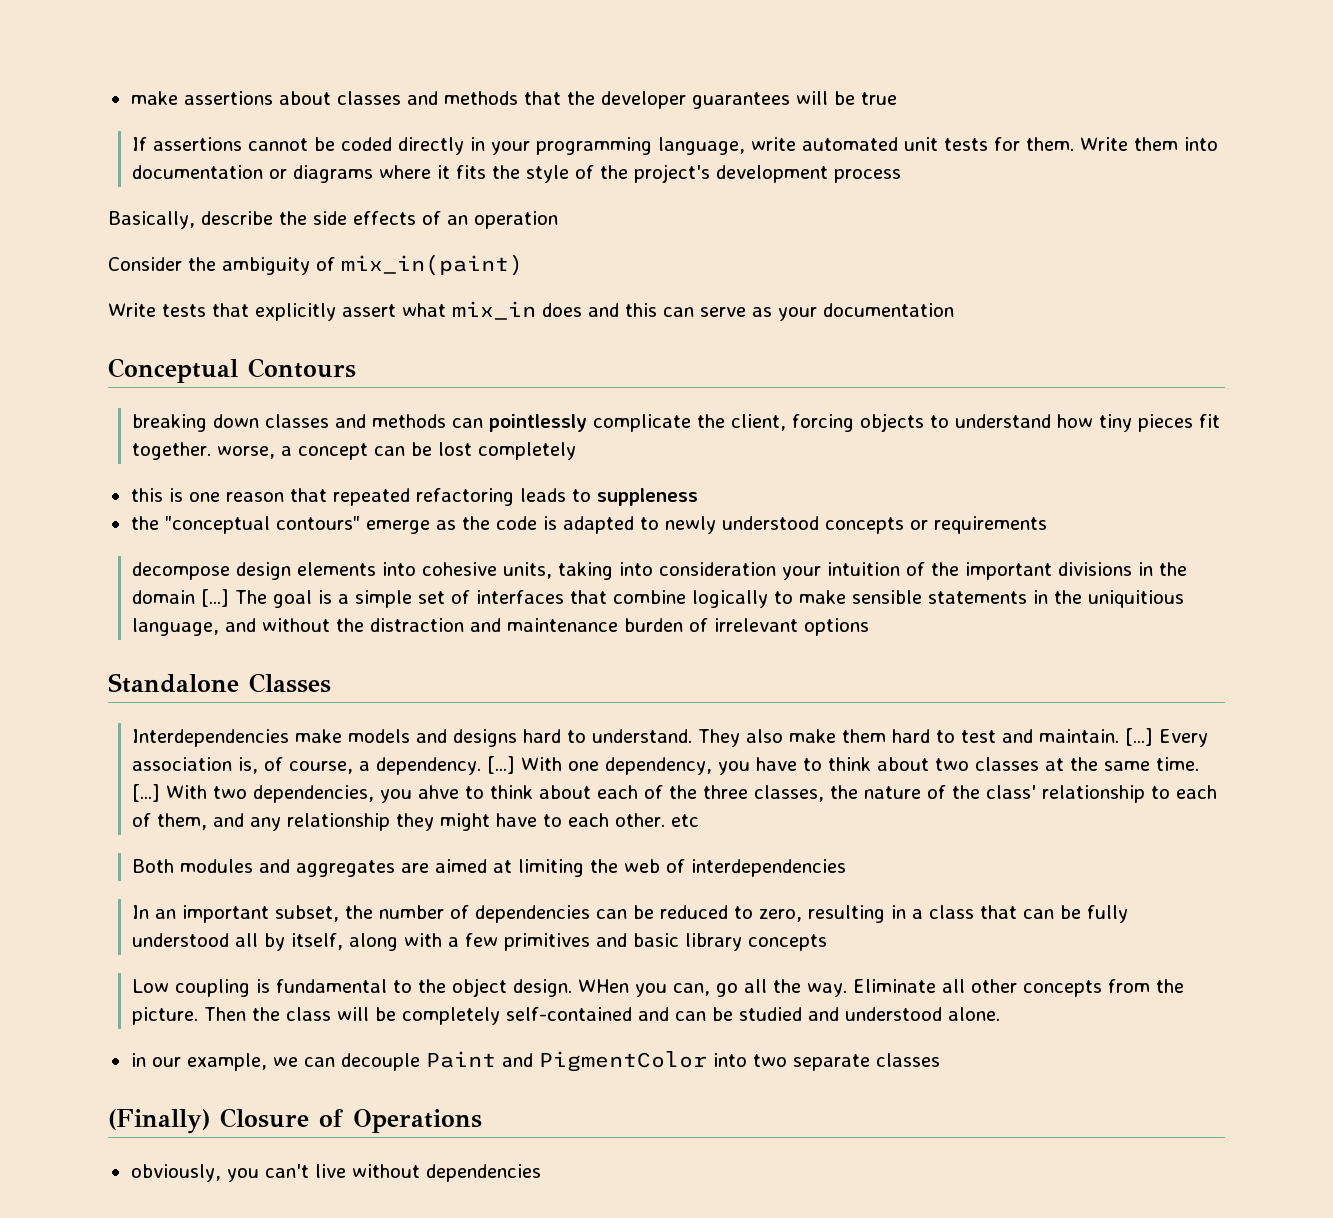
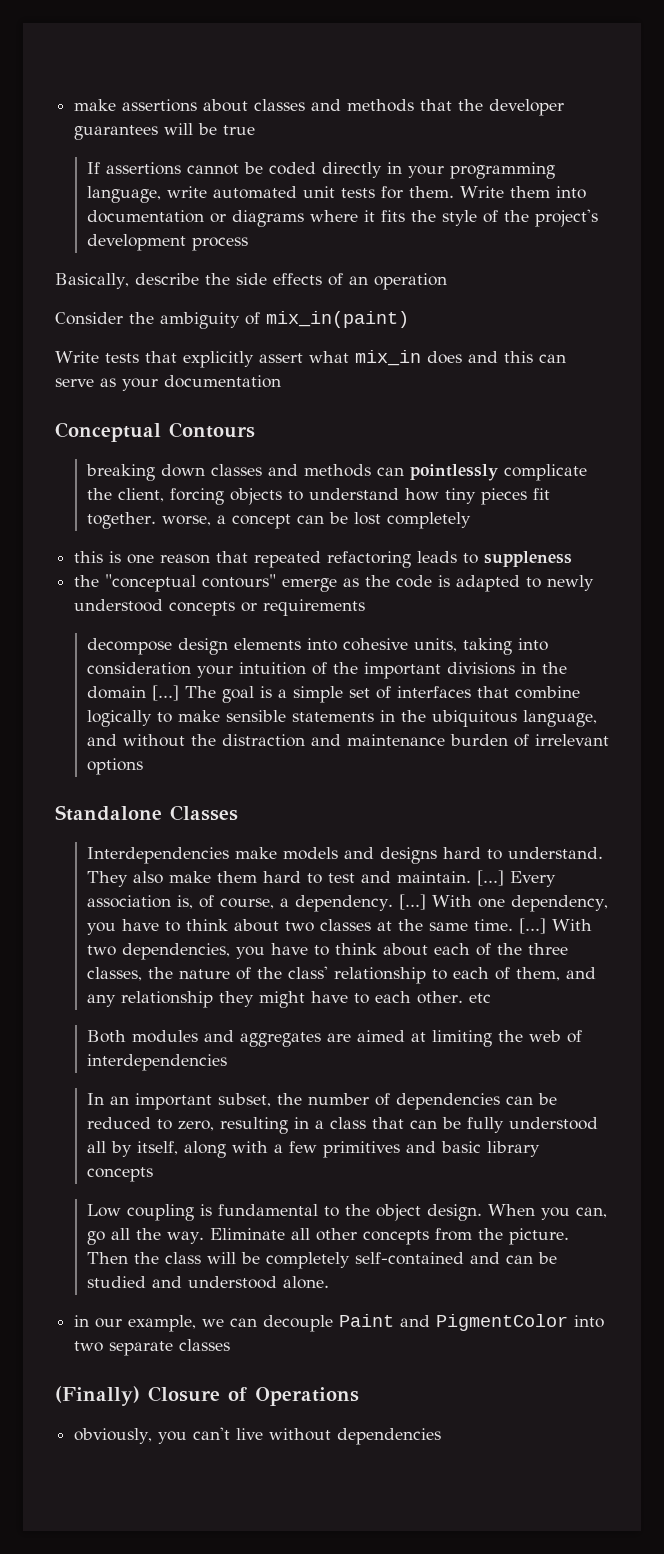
- The goal is a simple set of interfaces that combine logically to make sensible statements in the uniquitious language, and without the distraction and maintenance burden of irrelevant options
+ The goal is a simple set of interfaces that combine logically to make sensible statements in the ubiquitous language, and without the distraction and maintenance burden of irrelevant options
- With two dependencies, you ahve to think about each of the three classes, the nature of the class' relationship to each of them, and any relationship they might have to each other. etc
+ With two dependencies, you have to think about each of the three classes, the nature of the class' relationship to each of them, and any relationship they might have to each other. etc
- WHen you can, go all the way.
+ When you can, go all the way.

